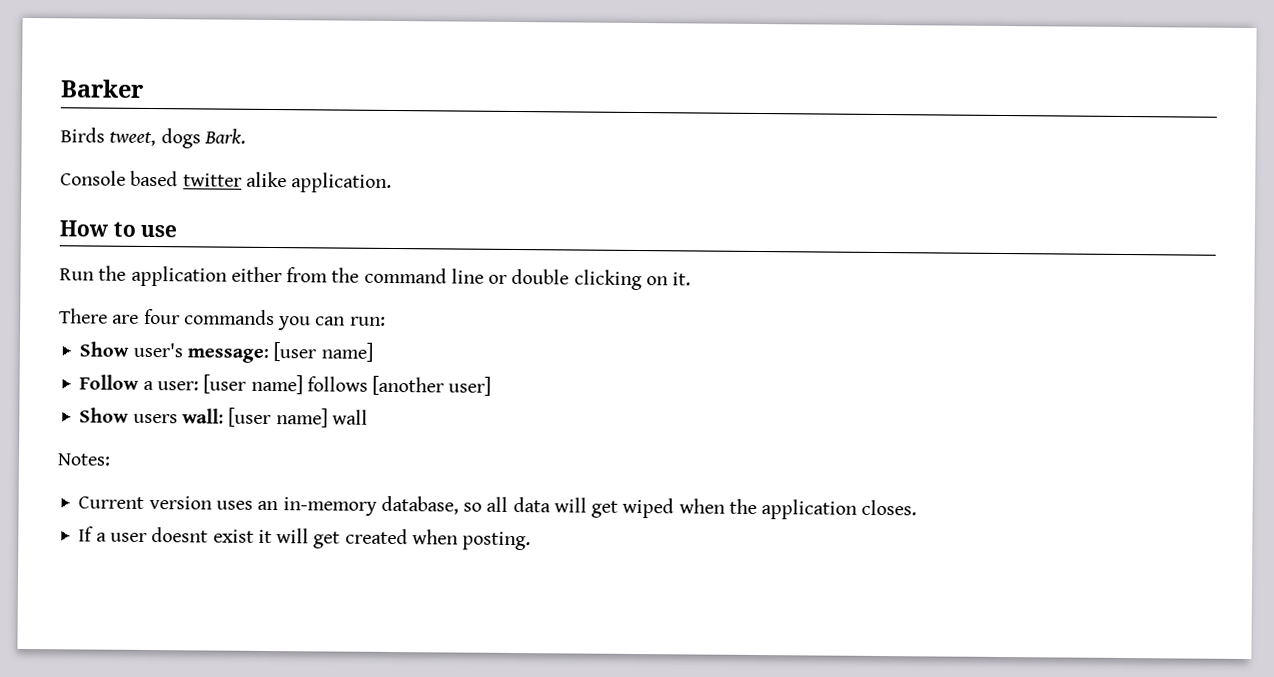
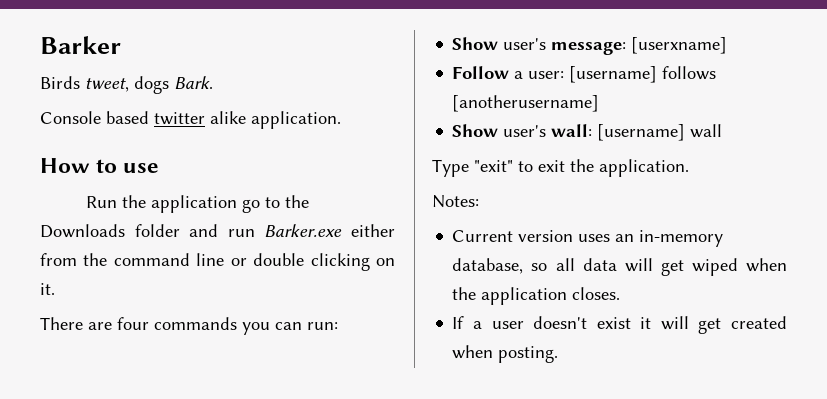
- Run the application either from the command line or double clicking on it.
+ Run the application go to the Downloads folder and run Barker.exe either from the command line or double clicking on it.
- Show user's message: [user name]
+ Show user's message: [userxname]
- Follow a user: [user name] follows [another user]
- Show users wall: [user name] wall
+ Follow a user: [username] follows [anotherusername]
+ Show user's wall: [username] wall
+ Type "exit" to exit the application.
- If a user doesnt exist it will get created when posting.
+ If a user doesn't exist it will get created when posting.

